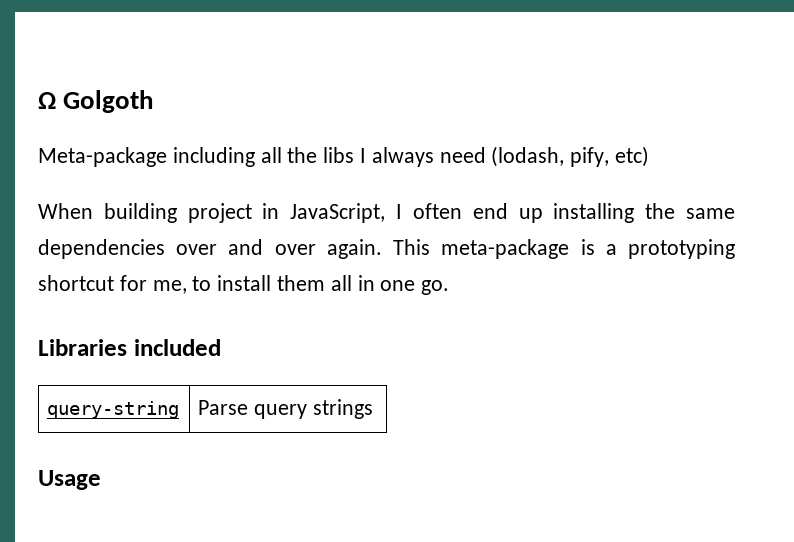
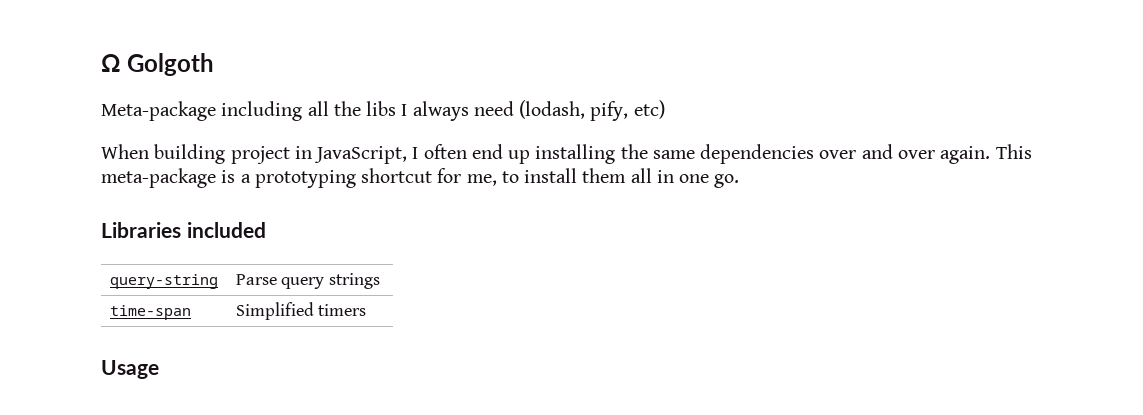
+ time-span | Simplified timers

